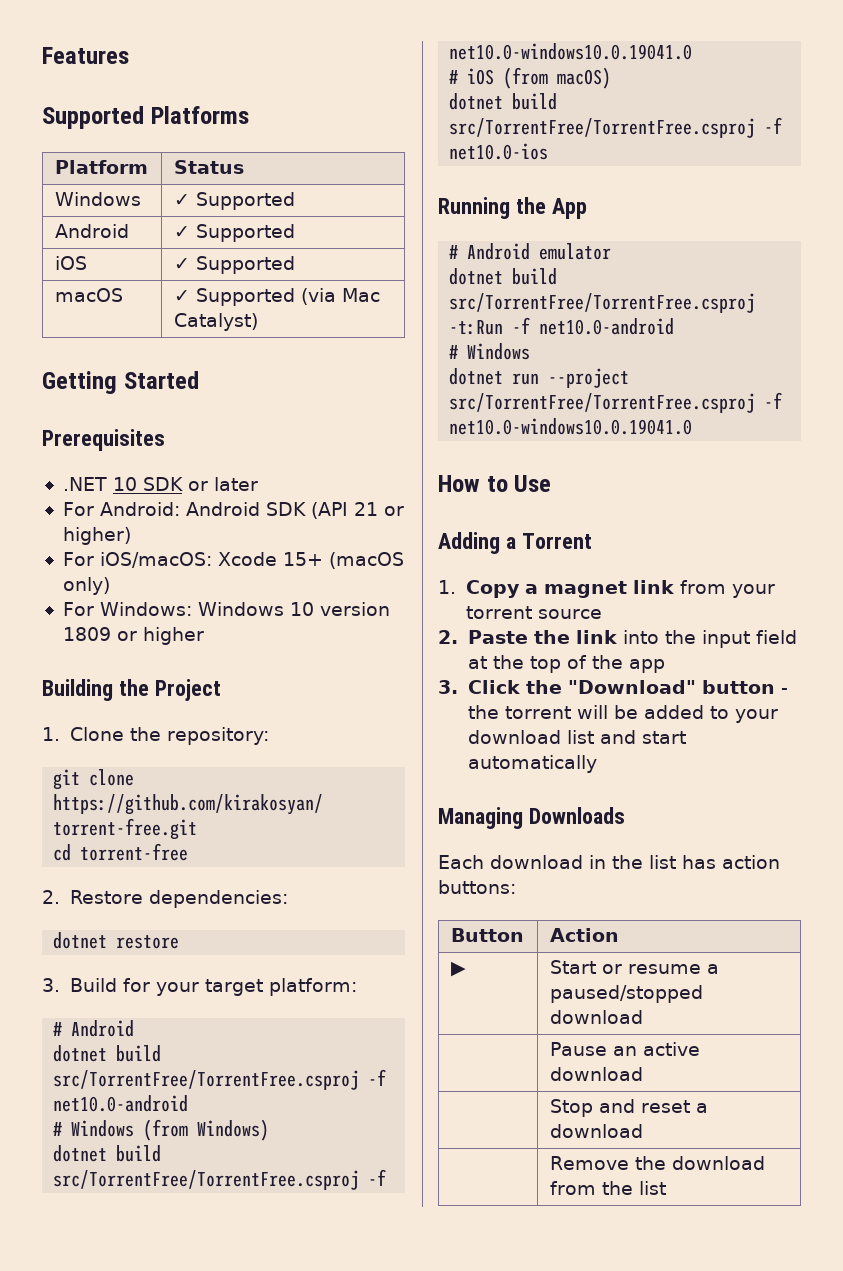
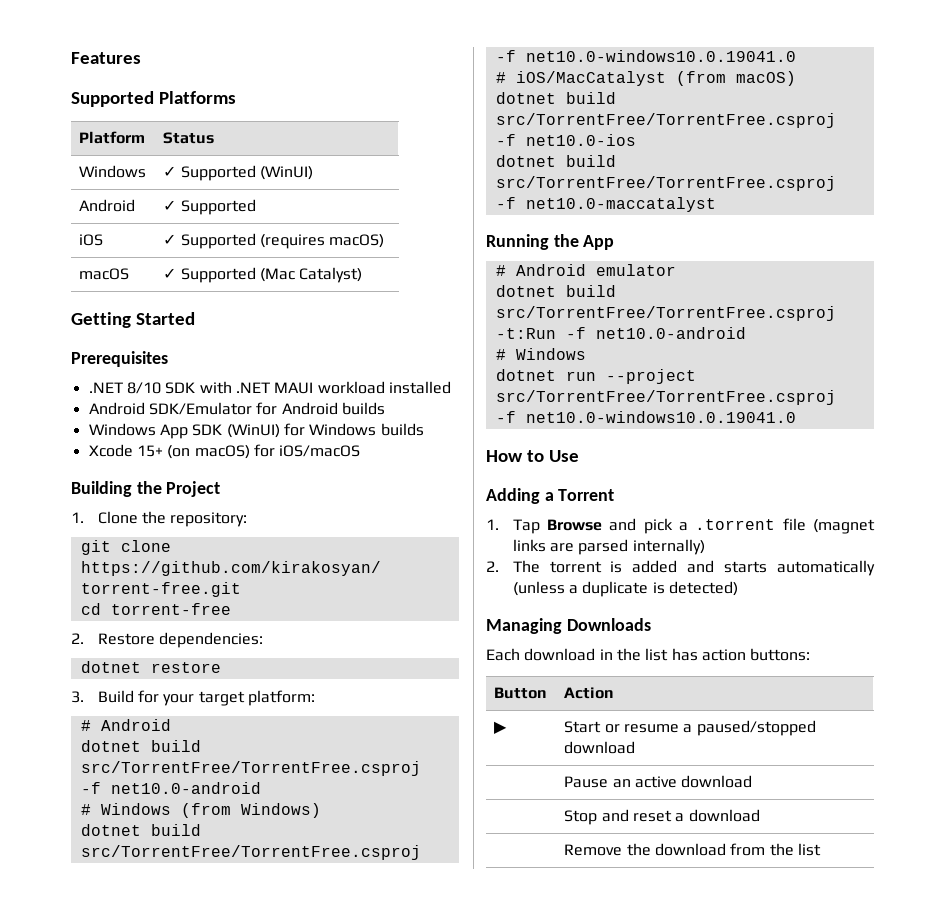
- Windows | ✓ Supported
+ Windows | ✓ Supported (WinUI)
- iOS | ✓ Supported
+ iOS | ✓ Supported (requires macOS)
- macOS | ✓ Supported (via Mac Catalyst)
+ macOS | ✓ Supported (Mac Catalyst)
- .NET 10 SDK or later
- For Android: Android SDK (API 21 or higher)
- For iOS/macOS: Xcode 15+ (macOS only)
- For Windows: Windows 10 version 1809 or higher
+ .NET 8/10 SDK with .NET MAUI workload installed
+ Android SDK/Emulator for Android builds
+ Windows App SDK (WinUI) for Windows builds
+ Xcode 15+ (on macOS) for iOS/macOS
- # iOS (from macOS)
+ # iOS/MacCatalyst (from macOS)
+ dotnet build src/TorrentFree/TorrentFree.csproj -f net10.0-maccatalyst
- 1. Copy a magnet link from your torrent source
- 2. Paste the link into the input field at the top of the app
- 3. Click the "Download" button - the torrent will be added to your download list and start automatically
+ 1. Tap Browse and pick a .torrent file (magnet links are parsed internally)
+ 2. The torrent is added and starts automatically (unless a duplicate is detected)

